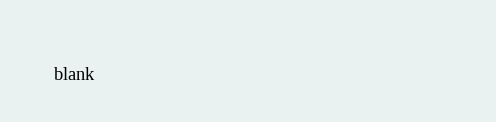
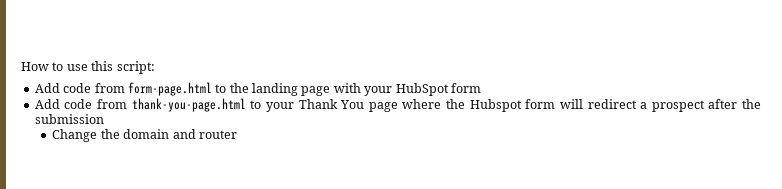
- blank
+ How to use this script:
+ Add code from form-page.html to the landing page with your HubSpot form
+ Add code from thank-you-page.html to your Thank You page where the Hubspot form will redirect a prospect after the submission
+ Change the domain and router

